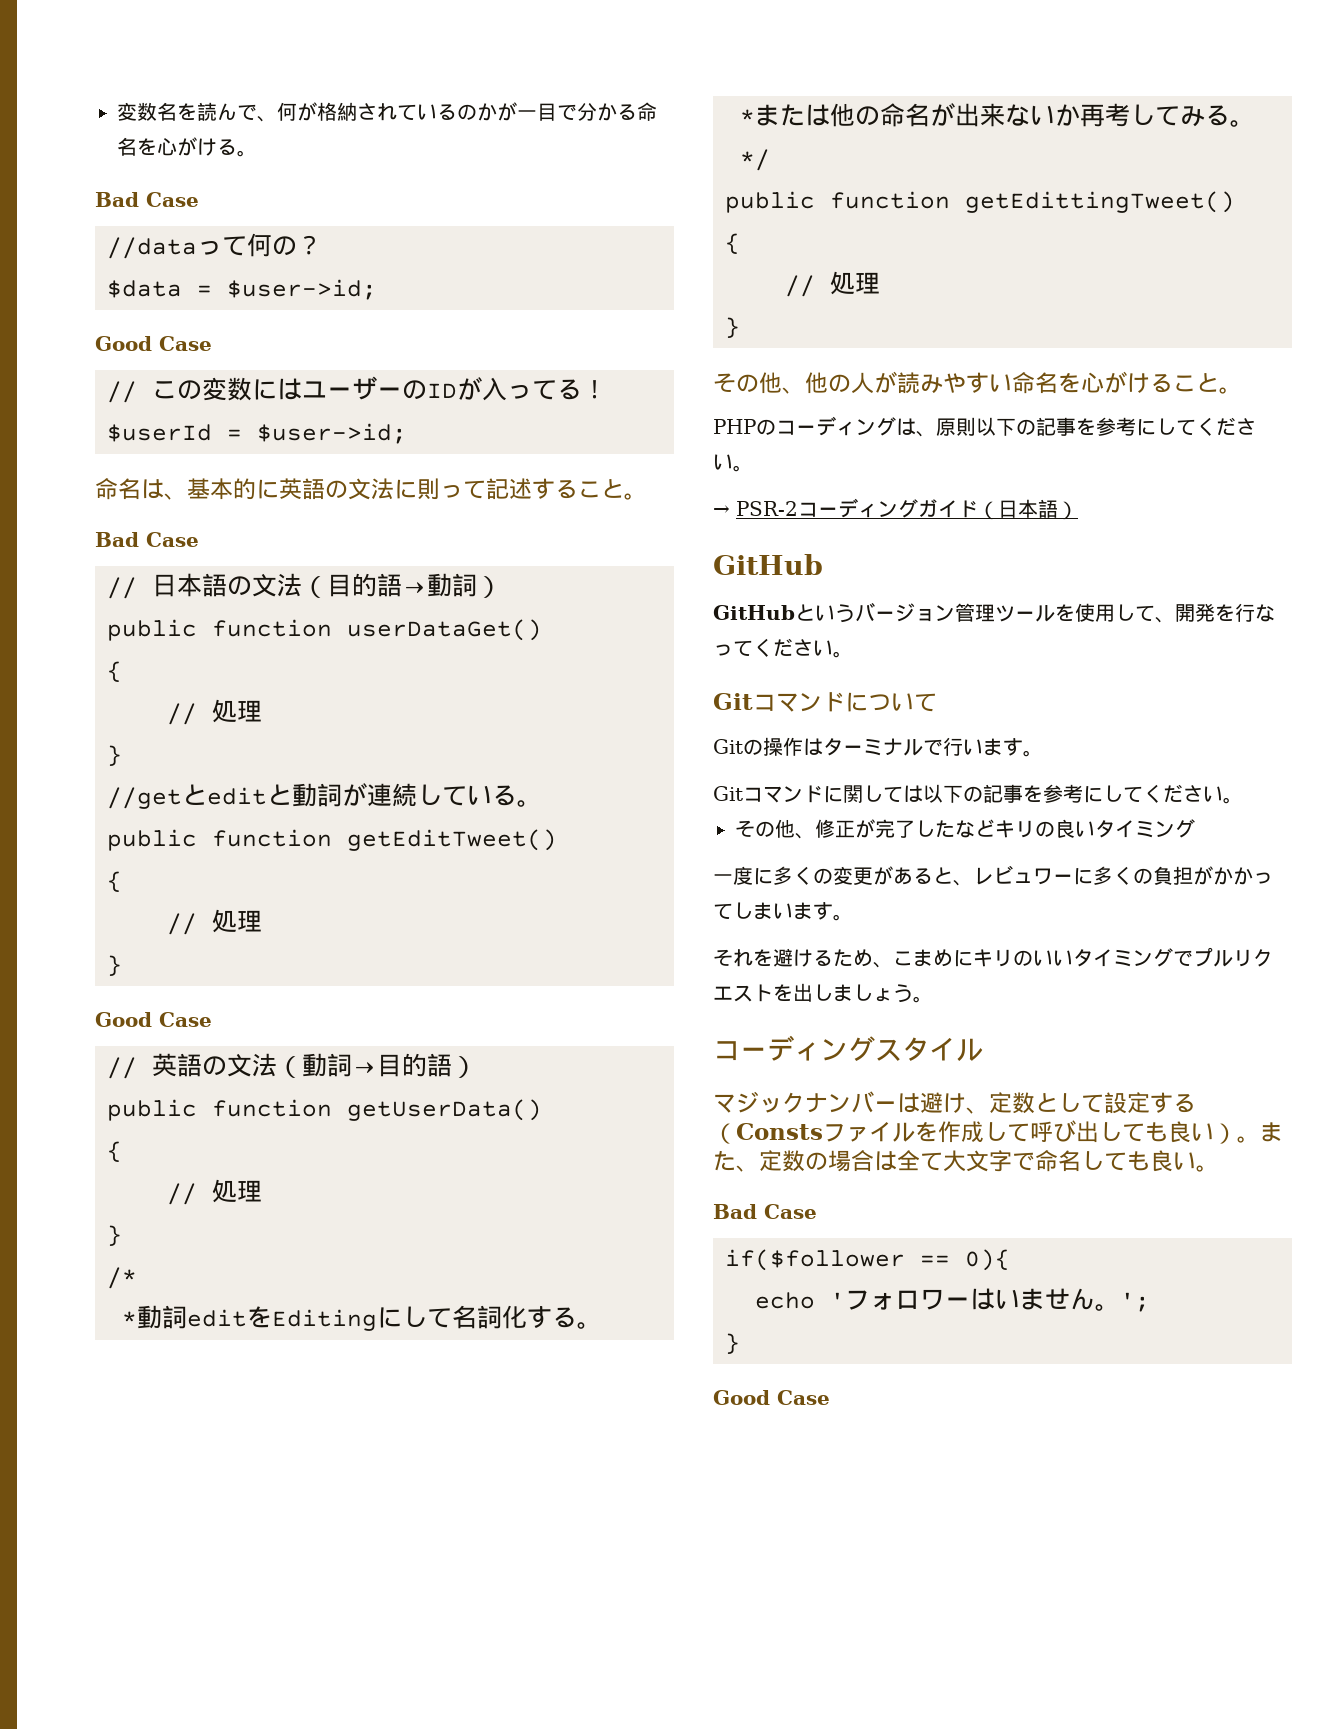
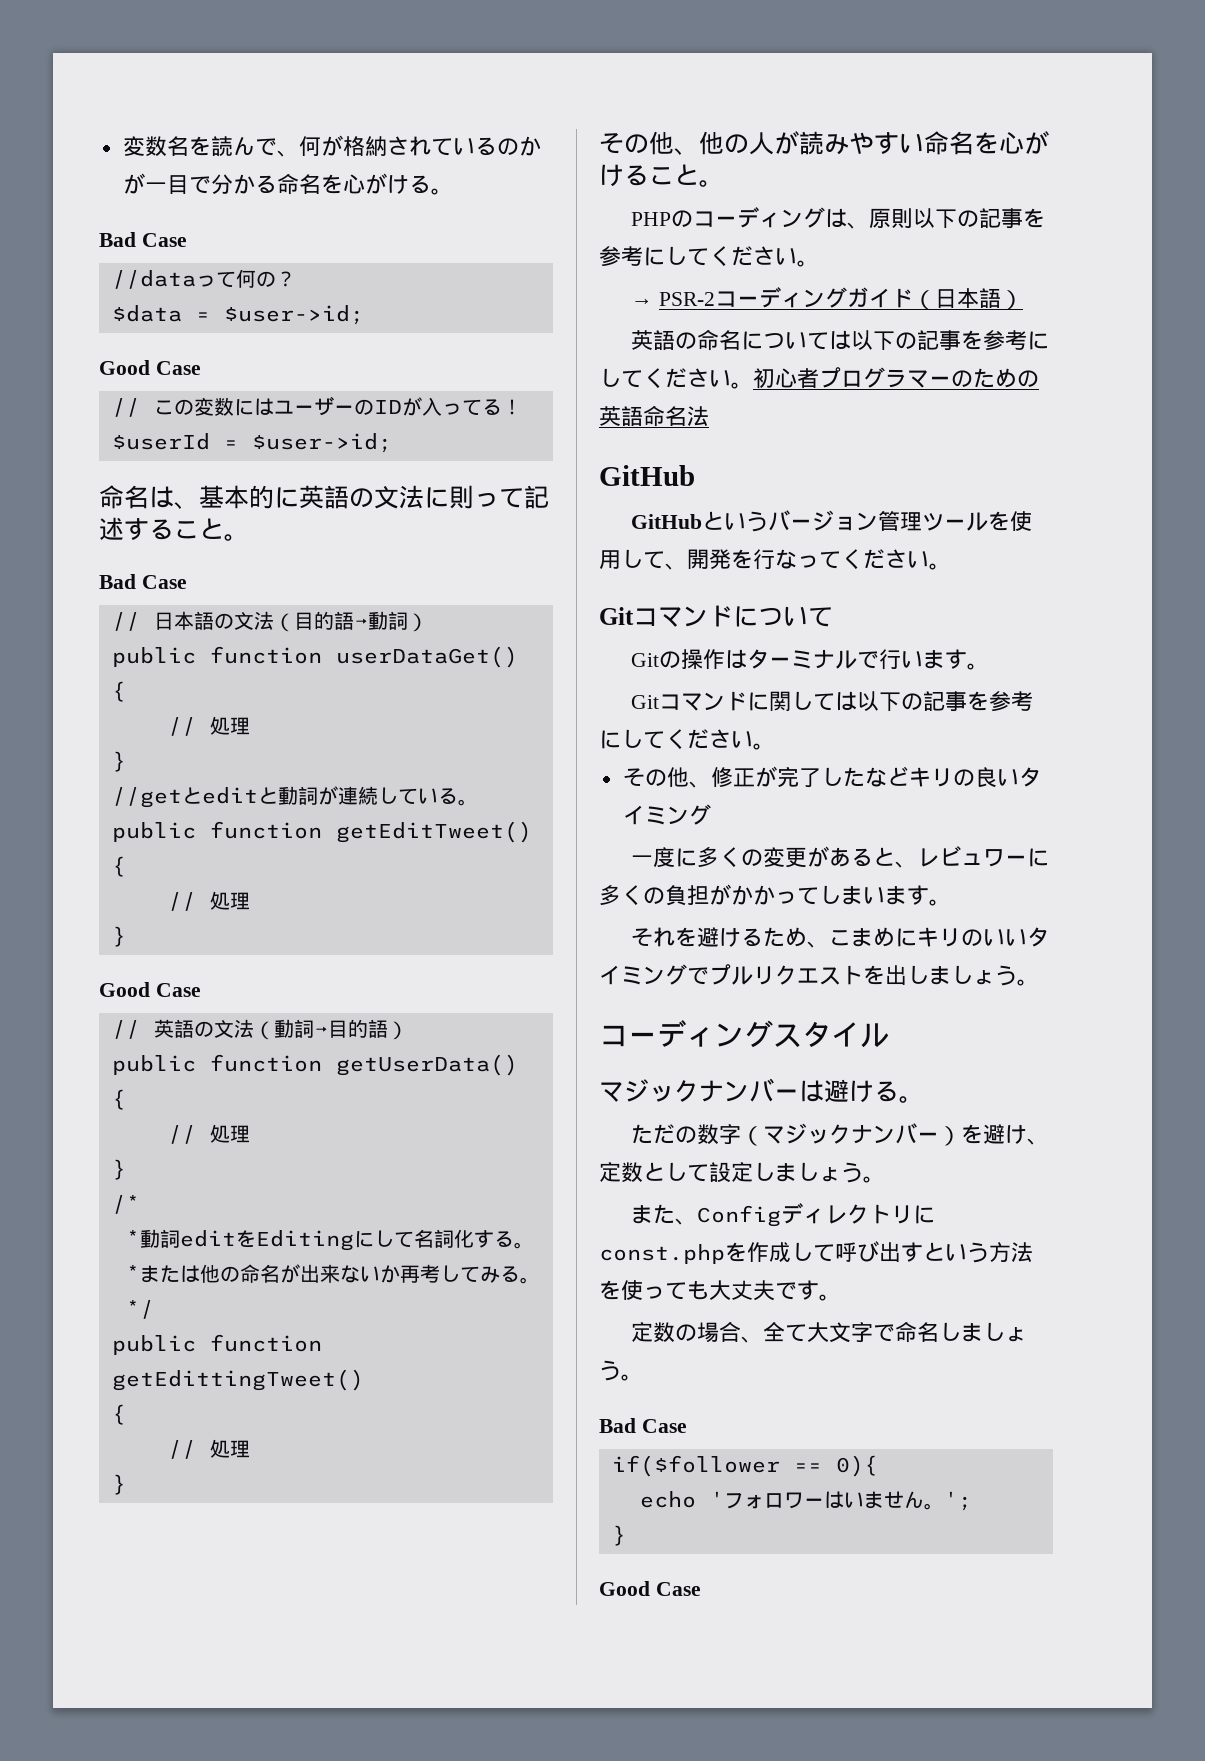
+ 英語の命名については以下の記事を参考にしてください。初心者プログラマーのための英語命名法
- マジックナンバーは避け、定数として設定する（Constsファイルを作成して呼び出しても良い）。また、定数の場合は全て大文字で命名しても良い。
+ マジックナンバーは避ける。
+ ただの数字（マジックナンバー）を避け、定数として設定しましょう。
+ また、Configディレクトリにconst.phpを作成して呼び出すという方法を使っても大丈夫です。
+ 定数の場合、全て大文字で命名しましょう。

